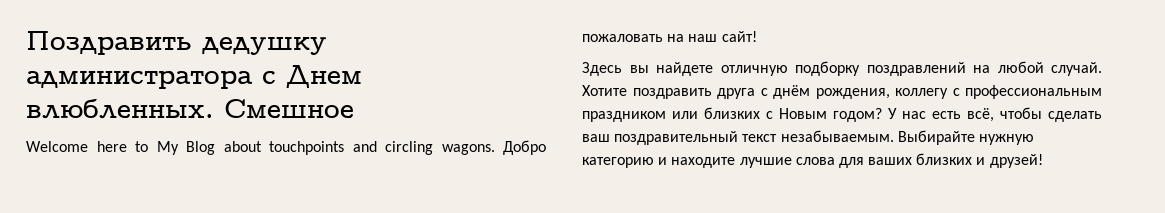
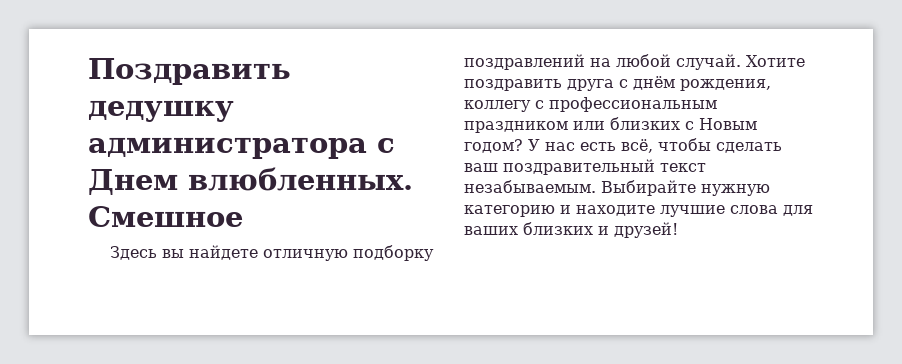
- Welcome here to My Blog about touchpoints and circling wagons. Добро пожаловать на наш сайт!

